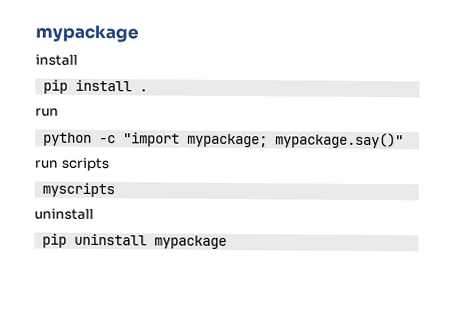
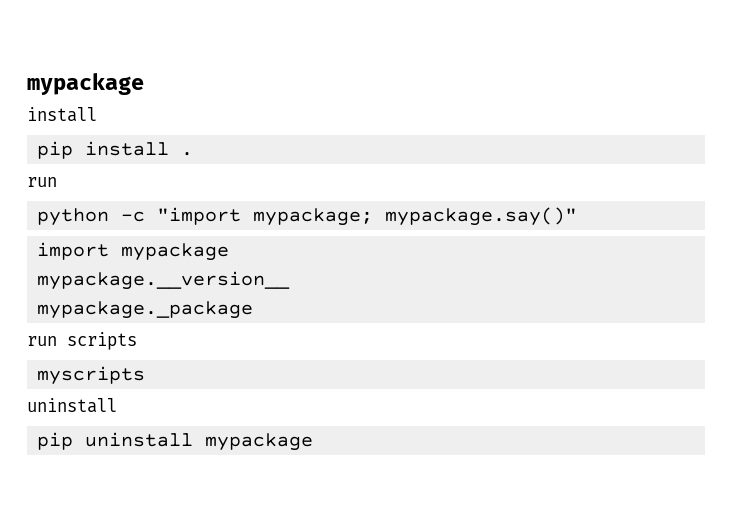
+ import mypackage
+ mypackage.__version__
+ mypackage._package

